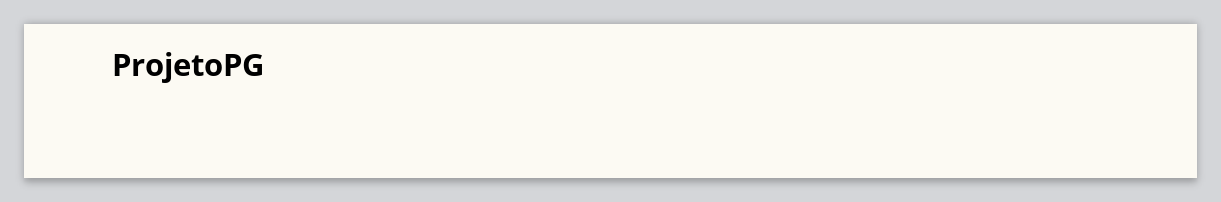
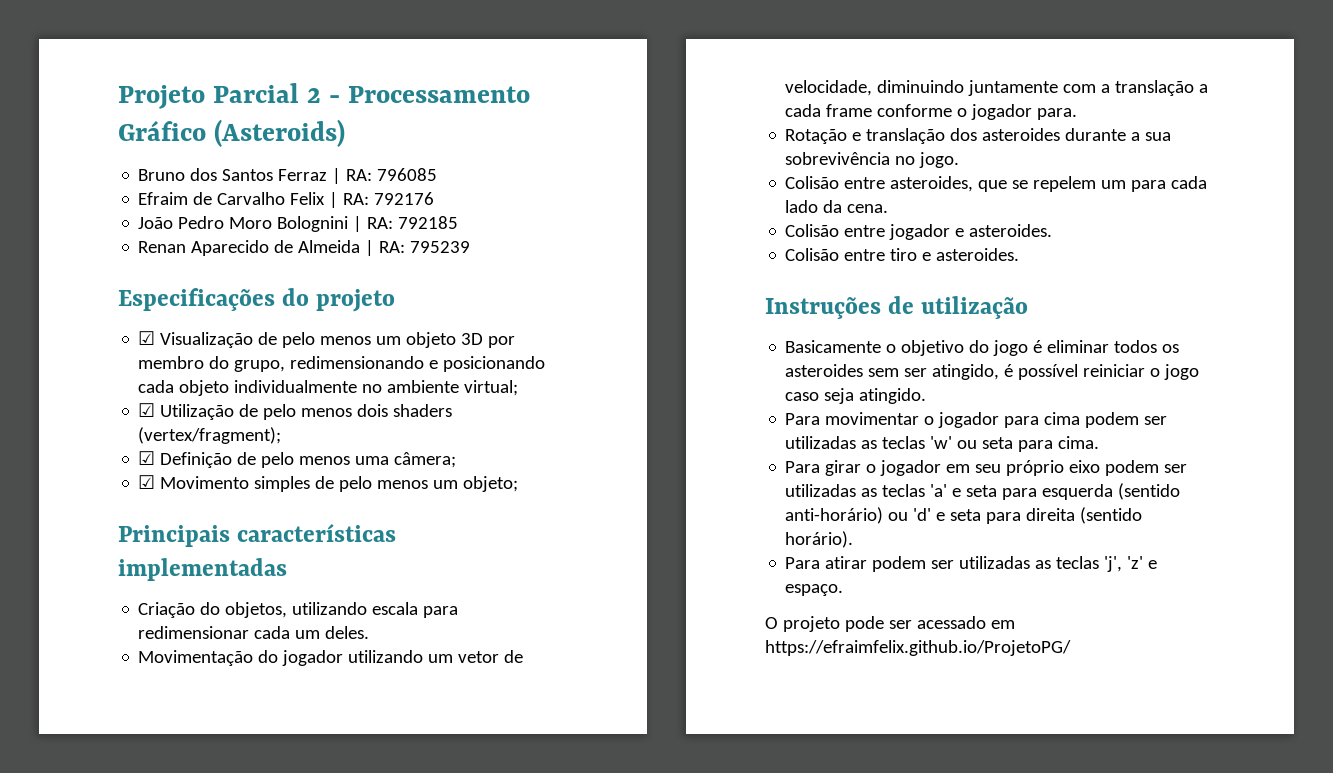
- ProjetoPG
+ Projeto Parcial 2 - Processamento Gráfico (Asteroids)
+ Bruno dos Santos Ferraz | RA: 796085
+ Efraim de Carvalho Felix | RA: 792176
+ João Pedro Moro Bolognini | RA: 792185
+ Renan Aparecido de Almeida | RA: 795239
+ Especificações do projeto
+ ☑ Visualização de pelo menos um objeto 3D por membro do grupo, redimensionando e posicionando cada objeto individualmente no ambiente virtual;
+ ☑ Utilização de pelo menos dois shaders (vertex/fragment);
+ ☑ Definição de pelo menos uma câmera;
+ ☑ Movimento simples de pelo menos um objeto;
+ Principais características implementadas
+ Criação do objetos, utilizando escala para redimensionar cada um deles.
+ Movimentação do jogador utilizando um vetor de velocidade, diminuindo juntamente com a translação a cada frame conforme o jogador para.
+ Rotação e translação dos asteroides durante a sua sobrevivência no jogo.
+ Colisão entre asteroides, que se repelem um para cada lado da cena.
+ Colisão entre jogador e asteroides.
+ Colisão entre tiro e asteroides.
+ Instruções de utilização
+ Basicamente o objetivo do jogo é eliminar todos os asteroides sem ser atingido, é possível reiniciar o jogo caso seja atingido.
+ Para movimentar o jogador para cima podem ser utilizadas as teclas 'w' ou seta para cima.
+ Para girar o jogador em seu próprio eixo podem ser utilizadas as teclas 'a' e seta para esquerda (sentido anti-horário) ou 'd' e seta para direita (sentido horário).
+ Para atirar podem ser utilizadas as teclas 'j', 'z' e espaço.
+ O projeto pode ser acessado em https://efraimfelix.github.io/ProjetoPG/

